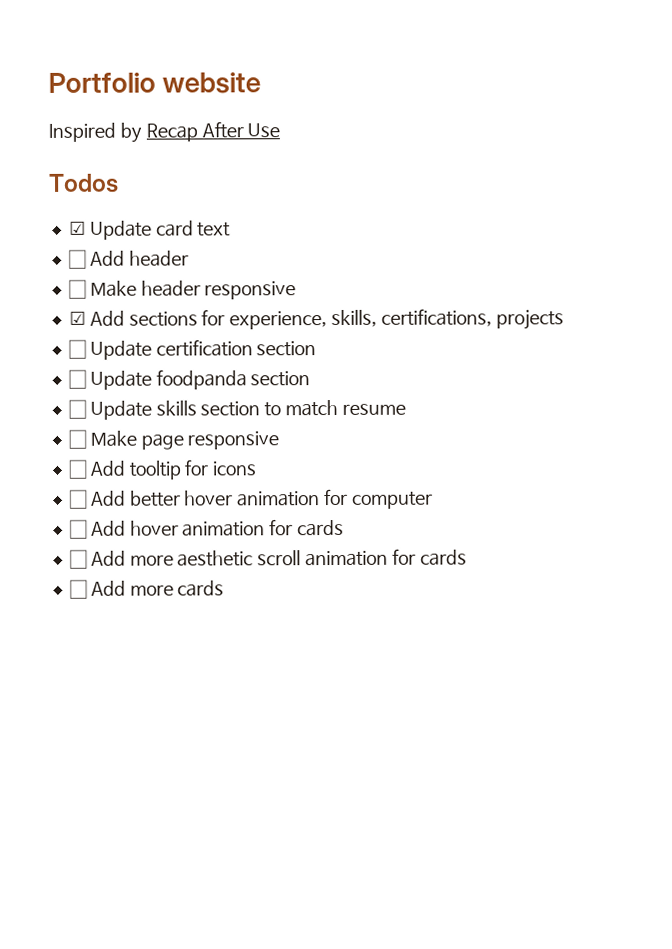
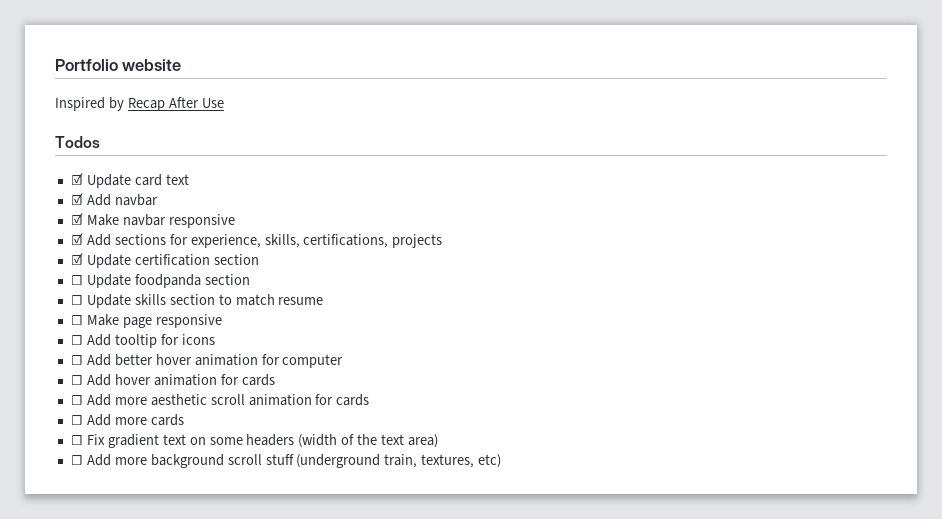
- ☐ Add header
- ☐ Make header responsive
+ ☑ Add navbar
+ ☑ Make navbar responsive
- ☐ Update certification section
+ ☑ Update certification section
+ ☐ Fix gradient text on some headers (width of the text area)
+ ☐ Add more background scroll stuff (underground train, textures, etc)

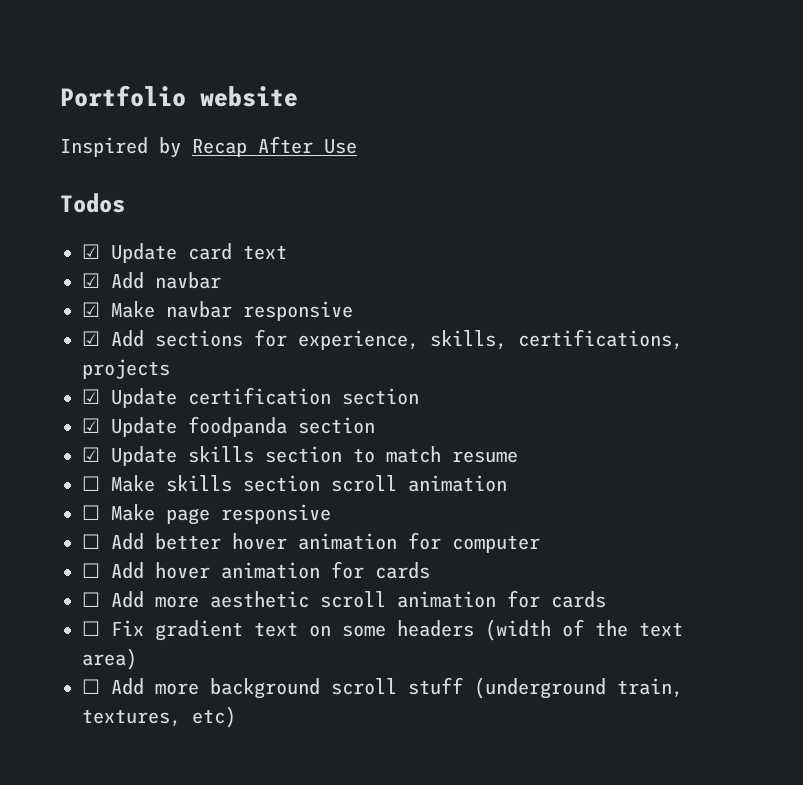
- ☐ Update foodpanda section
+ ☑ Update foodpanda section
- ☐ Update skills section to match resume
+ ☑ Update skills section to match resume
+ ☐ Make skills section scroll animation
- ☐ Add tooltip for icons
- ☐ Add more cards

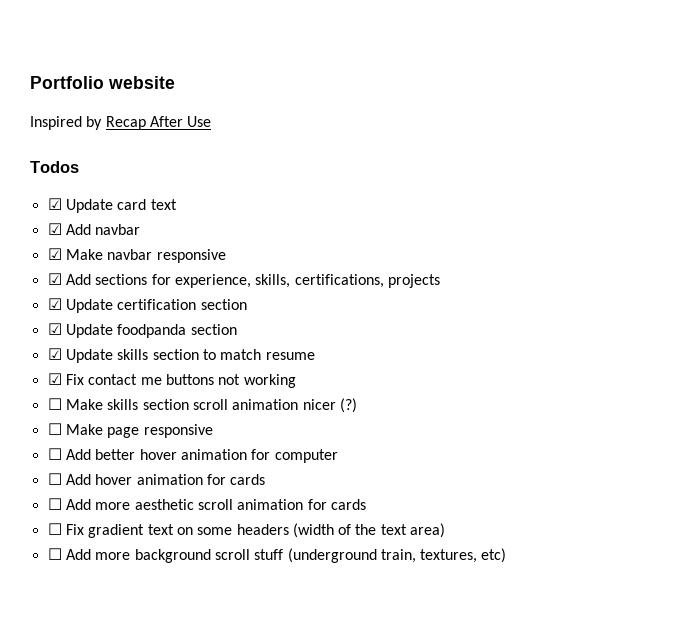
+ ☑ Fix contact me buttons not working
- ☐ Make skills section scroll animation
+ ☐ Make skills section scroll animation nicer (?)

